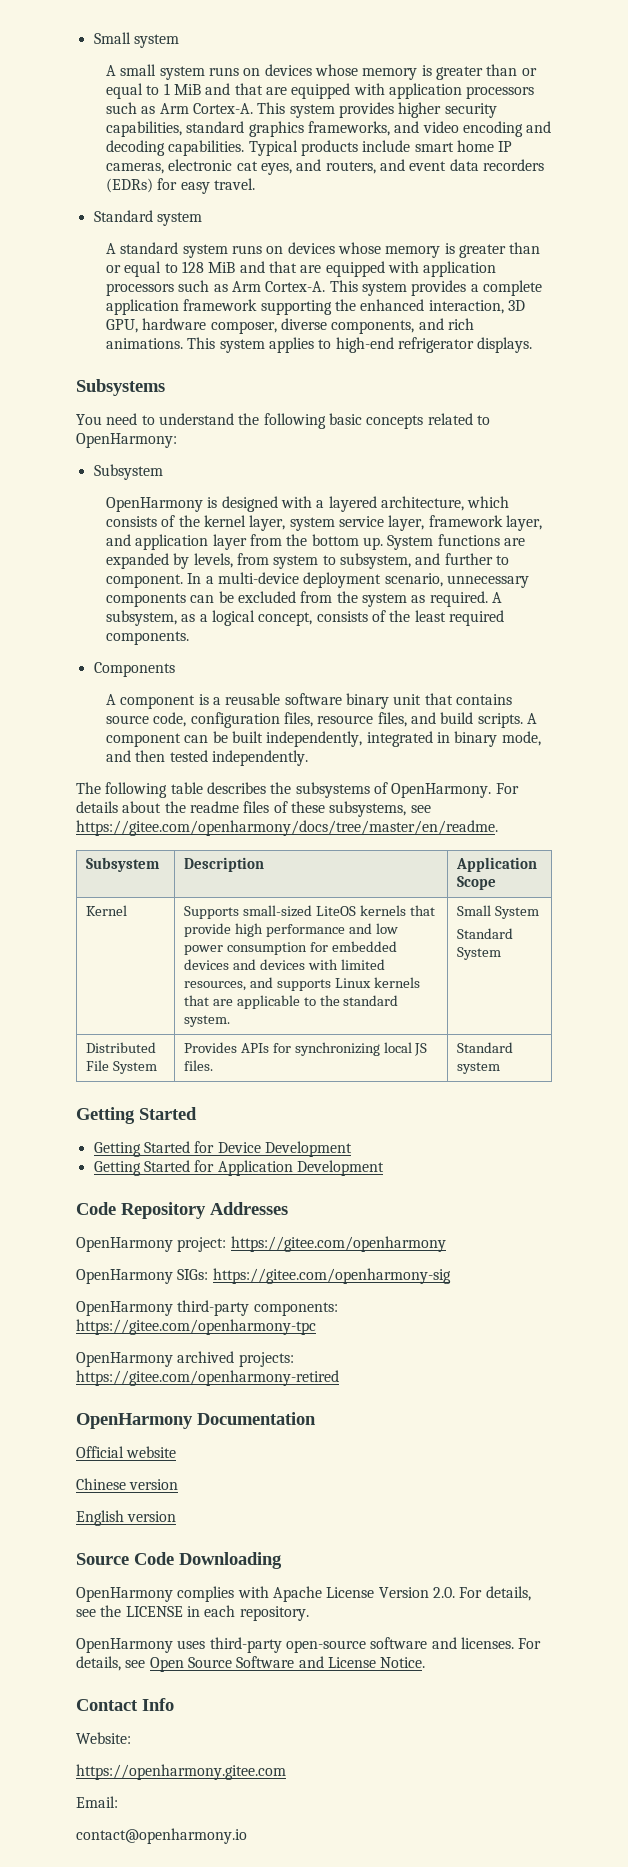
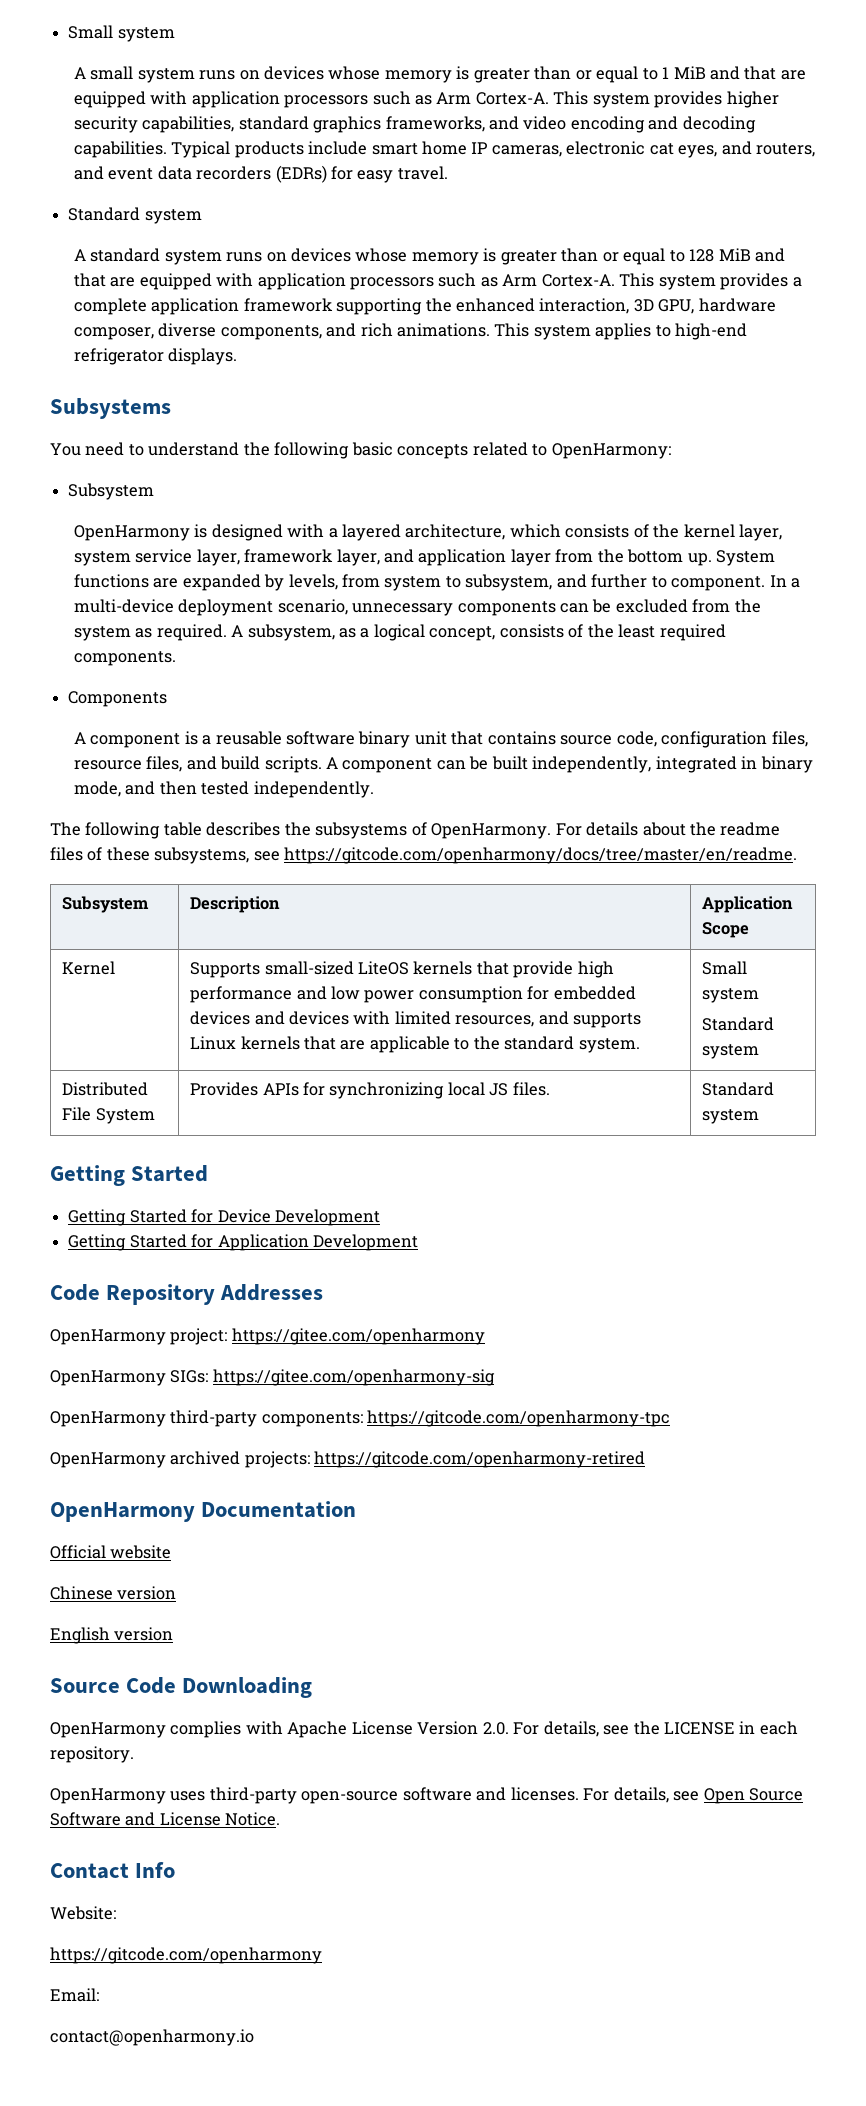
- For details about the readme files of these subsystems, see https://gitee.com/openharmony/docs/tree/master/en/readme.
+ For details about the readme files of these subsystems, see https://gitcode.com/openharmony/docs/tree/master/en/readme.
- Kernel | Supports small-sized LiteOS kernels that provide high performance and low power consumption for embedded devices and devices with limited resources, and supports Linux kernels that are applicable to the standard system. | Small System
- Standard System
+ Kernel | Supports small-sized LiteOS kernels that provide high performance and low power consumption for embedded devices and devices with limited resources, and supports Linux kernels that are applicable to the standard system. | Small system
+ Standard system
- OpenHarmony third-party components: https://gitee.com/openharmony-tpc
+ OpenHarmony third-party components: https://gitcode.com/openharmony-tpc
- OpenHarmony archived projects: https://gitee.com/openharmony-retired
+ OpenHarmony archived projects: https://gitcode.com/openharmony-retired
- https://openharmony.gitee.com
+ https://gitcode.com/openharmony

